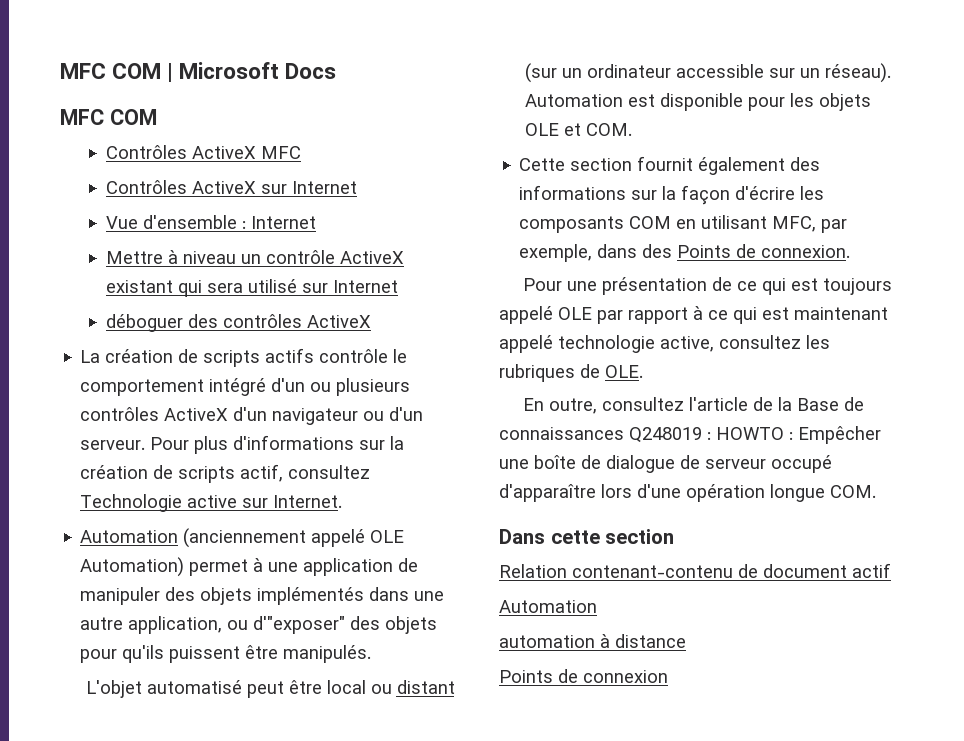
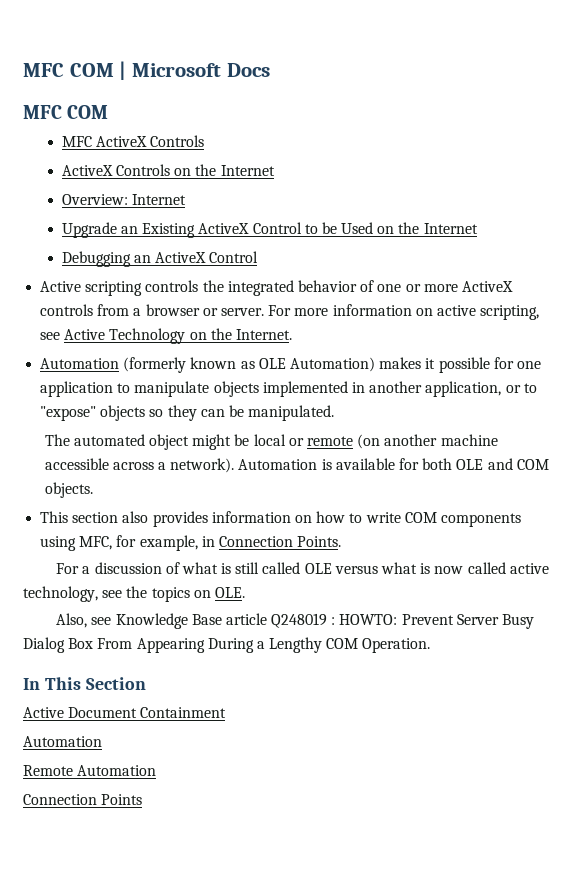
- Contrôles ActiveX MFC
- Contrôles ActiveX sur Internet
- Vue d'ensemble : Internet
- Mettre à niveau un contrôle ActiveX existant qui sera utilisé sur Internet
- déboguer des contrôles ActiveX
- La création de scripts actifs contrôle le comportement intégré d'un ou plusieurs contrôles ActiveX d'un navigateur ou d'un serveur. Pour plus d'informations sur la création de scripts actif, consultez Technologie active sur Internet.
- Automation (anciennement appelé OLE Automation) permet à une application de manipuler des objets implémentés dans une autre application, ou d'"exposer" des objets pour qu'ils puissent être manipulés.
- L'objet automatisé peut être local ou distant (sur un ordinateur accessible sur un réseau). Automation est disponible pour les objets OLE et COM.
- Cette section fournit également des informations sur la façon d'écrire les composants COM en utilisant MFC, par exemple, dans des Points de connexion.
- Pour une présentation de ce qui est toujours appelé OLE par rapport à ce qui est maintenant appelé technologie active, consultez les rubriques de OLE.
- En outre, consultez l'article de la Base de connaissances Q248019 : HOWTO : Empêcher une boîte de dialogue de serveur occupé d'apparaître lors d'une opération longue COM.
- Dans cette section
- Relation contenant-contenu de document actif
+ MFC ActiveX Controls
+ ActiveX Controls on the Internet
+ Overview: Internet
+ Upgrade an Existing ActiveX Control to be Used on the Internet
+ Debugging an ActiveX Control
+ Active scripting controls the integrated behavior of one or more ActiveX controls from a browser or server. For more information on active scripting, see Active Technology on the Internet.
+ Automation (formerly known as OLE Automation) makes it possible for one application to manipulate objects implemented in another application, or to "expose" objects so they can be manipulated.
+ The automated object might be local or remote (on another machine accessible across a network). Automation is available for both OLE and COM objects.
+ This section also provides information on how to write COM components using MFC, for example, in Connection Points.
+ For a discussion of what is still called OLE versus what is now called active technology, see the topics on OLE.
+ Also, see Knowledge Base article Q248019 : HOWTO: Prevent Server Busy Dialog Box From Appearing During a Lengthy COM Operation.
+ In This Section
+ Active Document Containment
  Automation
- automation à distance
- Points de connexion
+ Remote Automation
+ Connection Points

